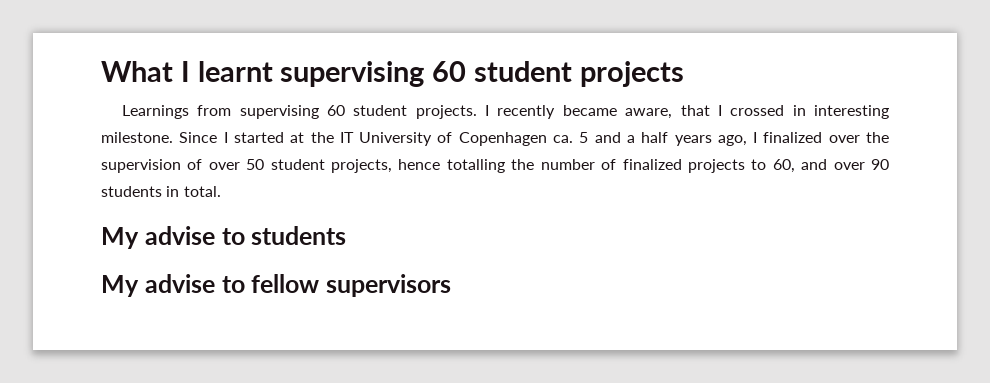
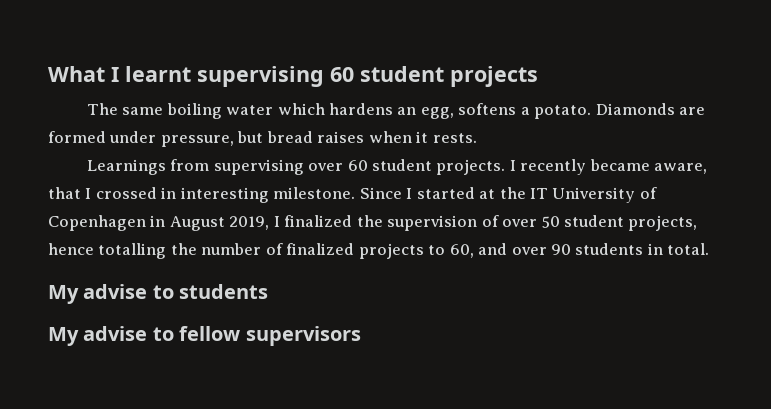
+ The same boiling water which hardens an egg, softens a potato. Diamonds are formed under pressure, but bread raises when it rests.
- Learnings from supervising 60 student projects.
+ Learnings from supervising over 60 student projects.
- Since I started at the IT University of Copenhagen ca. 5 and a half years ago, I finalized over the supervision of over 50 student projects, hence totalling the number of finalized projects to 60, and over 90 students in total.
+ Since I started at the IT University of Copenhagen in August 2019, I finalized the supervision of over 50 student projects, hence totalling the number of finalized projects to 60, and over 90 students in total.

